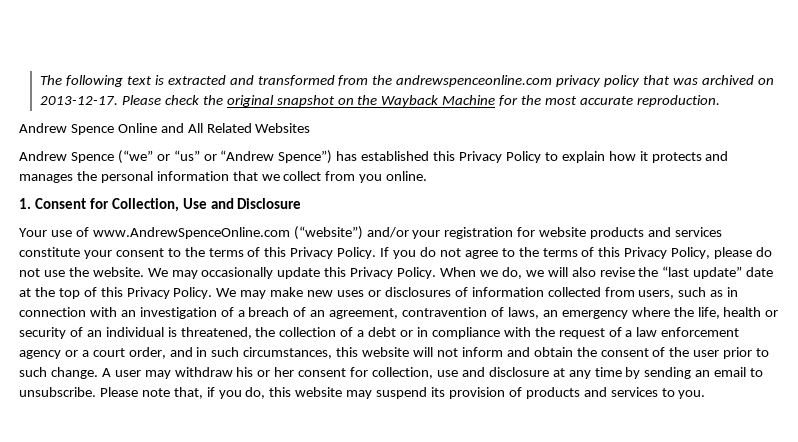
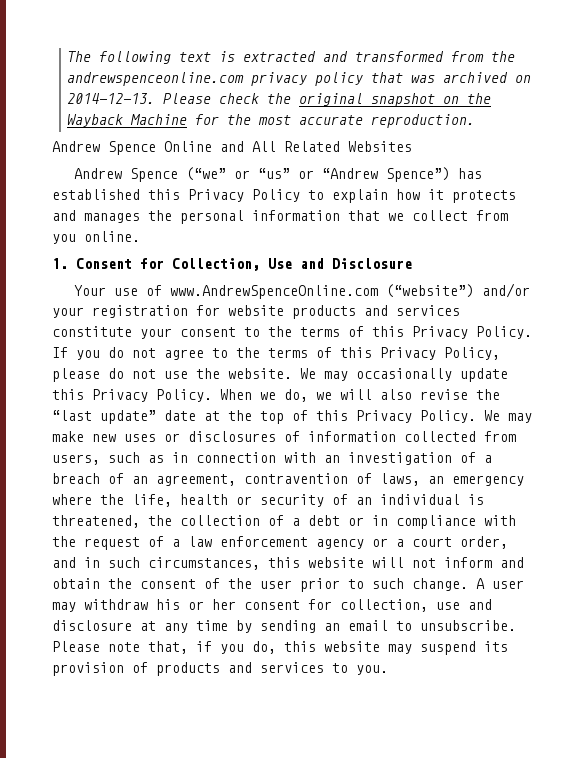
- The following text is extracted and transformed from the andrewspenceonline.com privacy policy that was archived on 2013-12-17.
+ The following text is extracted and transformed from the andrewspenceonline.com privacy policy that was archived on 2014-12-13.

